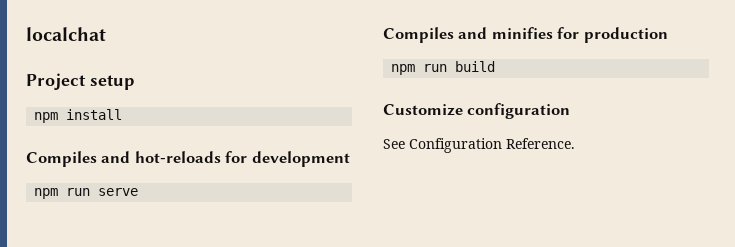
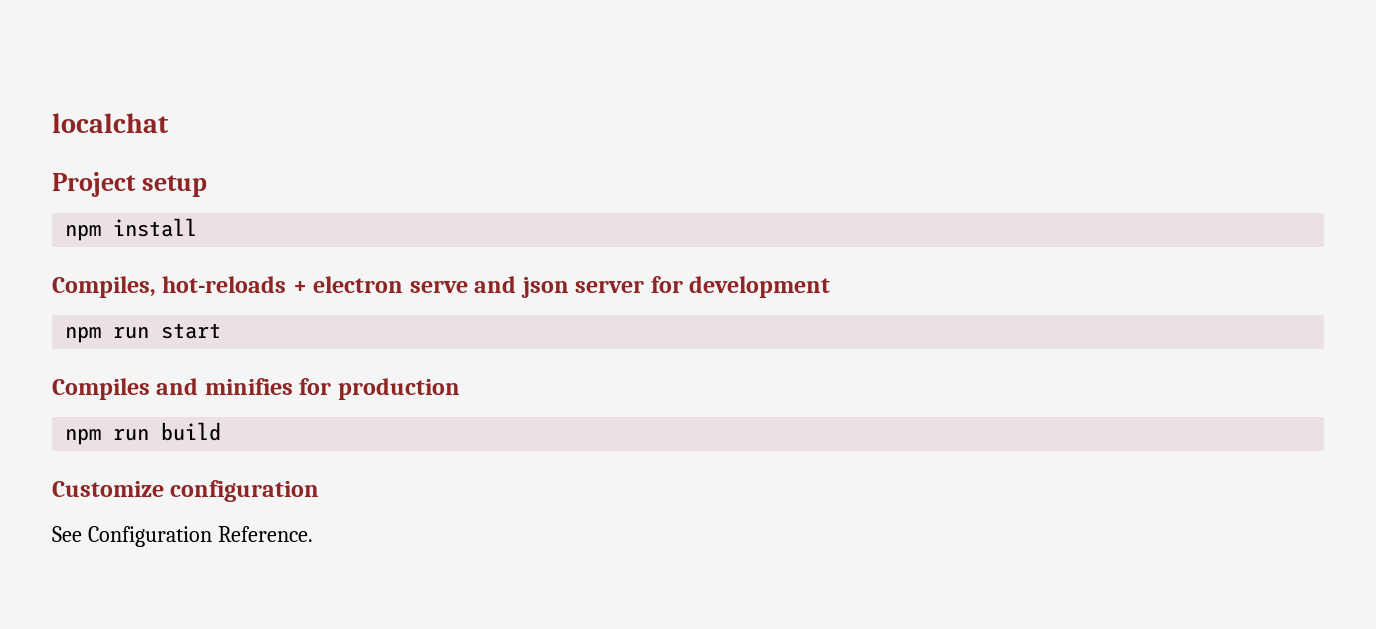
- Compiles and hot-reloads for development
+ Compiles, hot-reloads + electron serve and json server for development
- npm run serve
+ npm run start

